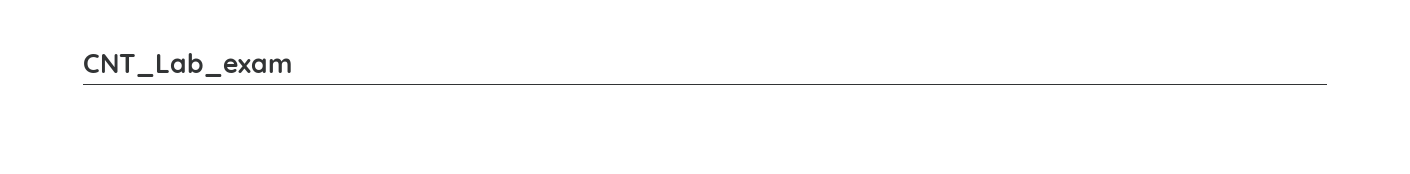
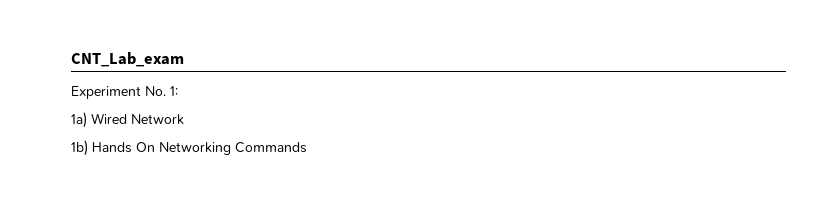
+ Experiment No. 1:
+ 1a) Wired Network
+ 1b) Hands On Networking Commands

